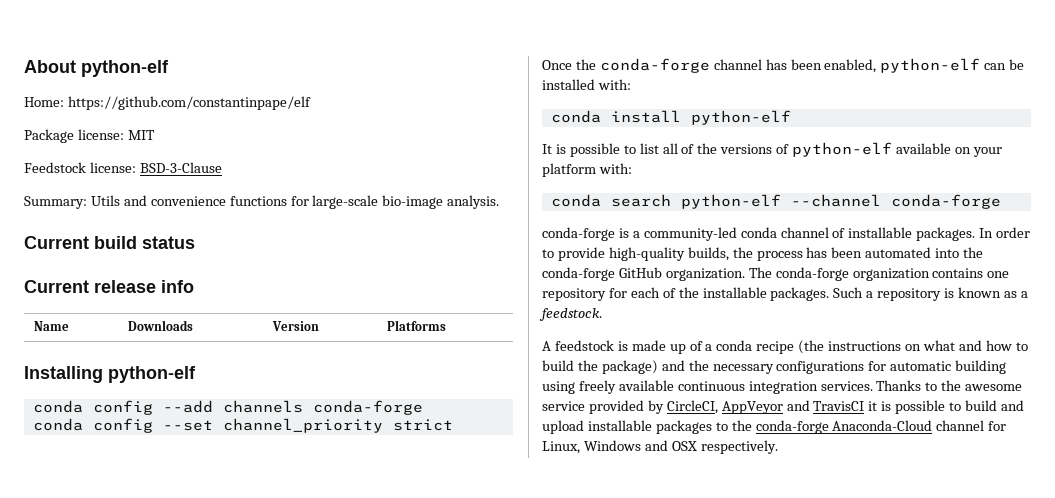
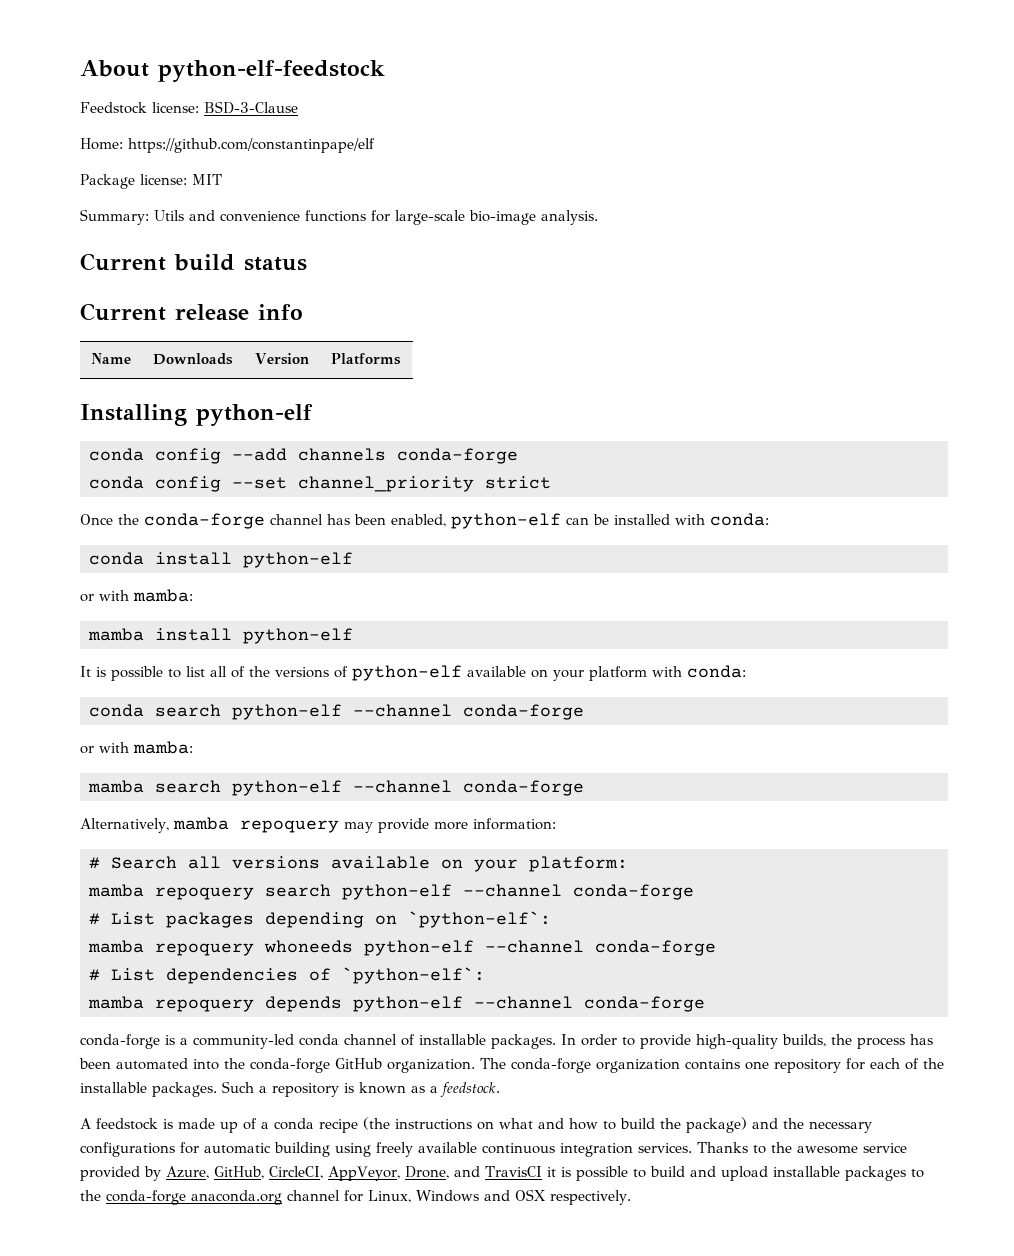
- About python-elf
+ About python-elf-feedstock
+ Feedstock license: BSD-3-Clause
- Feedstock license: BSD-3-Clause
- Once the conda-forge channel has been enabled, python-elf can be installed with:
+ Once the conda-forge channel has been enabled, python-elf can be installed with conda:
  conda install python-elf
+ or with mamba:
+ mamba install python-elf
- It is possible to list all of the versions of python-elf available on your platform with:
+ It is possible to list all of the versions of python-elf available on your platform with conda:
  conda search python-elf --channel conda-forge
+ or with mamba:
+ mamba search python-elf --channel conda-forge
+ Alternatively, mamba repoquery may provide more information:
+ # Search all versions available on your platform:
+ mamba repoquery search python-elf --channel conda-forge
+ # List packages depending on `python-elf`:
+ mamba repoquery whoneeds python-elf --channel conda-forge
+ # List dependencies of `python-elf`:
+ mamba repoquery depends python-elf --channel conda-forge
- Thanks to the awesome service provided by CircleCI, AppVeyor and TravisCI it is possible to build and upload installable packages to the conda-forge Anaconda-Cloud channel for Linux, Windows and OSX respectively.
+ Thanks to the awesome service provided by Azure, GitHub, CircleCI, AppVeyor, Drone, and TravisCI it is possible to build and upload installable packages to the conda-forge anaconda.org channel for Linux, Windows and OSX respectively.

